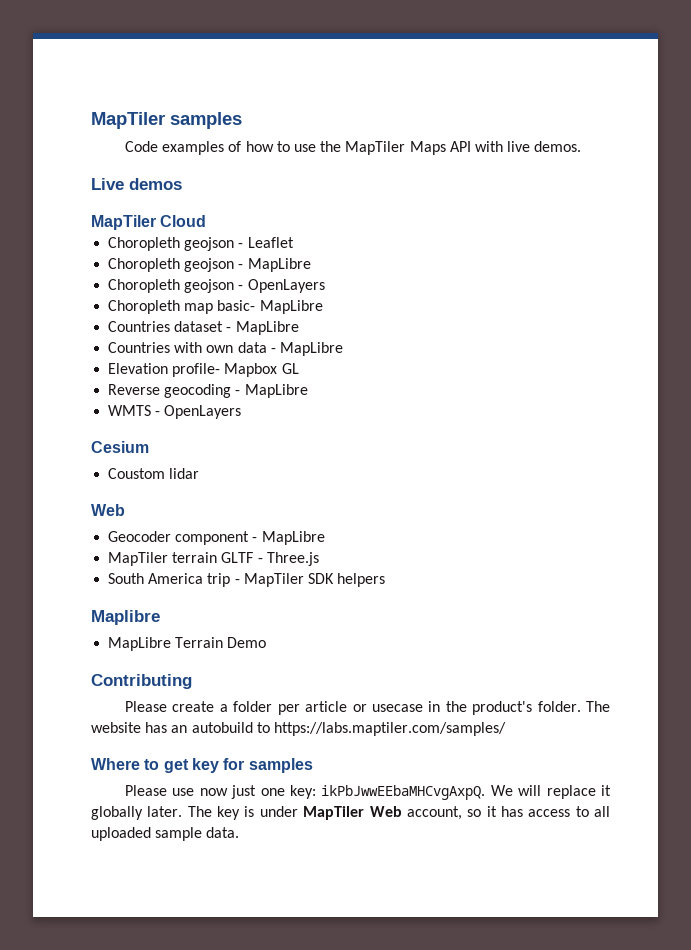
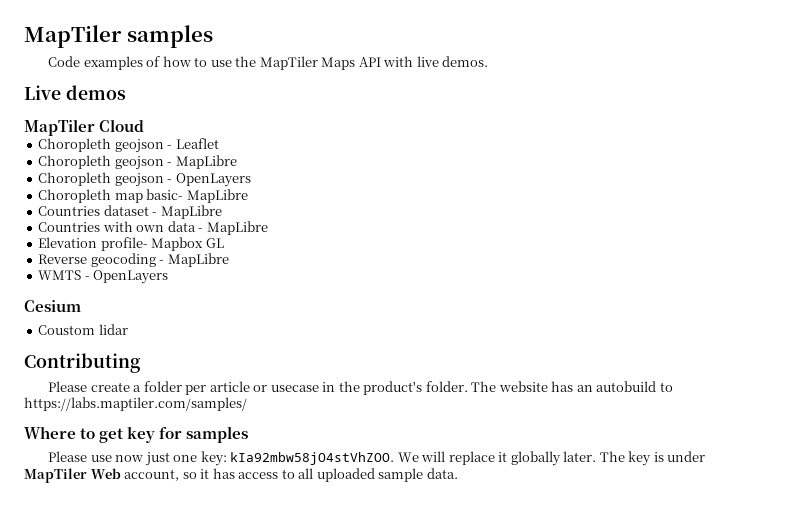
  Coustom lidar
- Web
- Geocoder component - MapLibre
- MapTiler terrain GLTF - Three.js
- South America trip - MapTiler SDK helpers
- Maplibre
- MapLibre Terrain Demo
- Please use now just one key: ikPbJwwEEbaMHCvgAxpQ.
+ Please use now just one key: kIa92mbw58jO4stVhZOO.

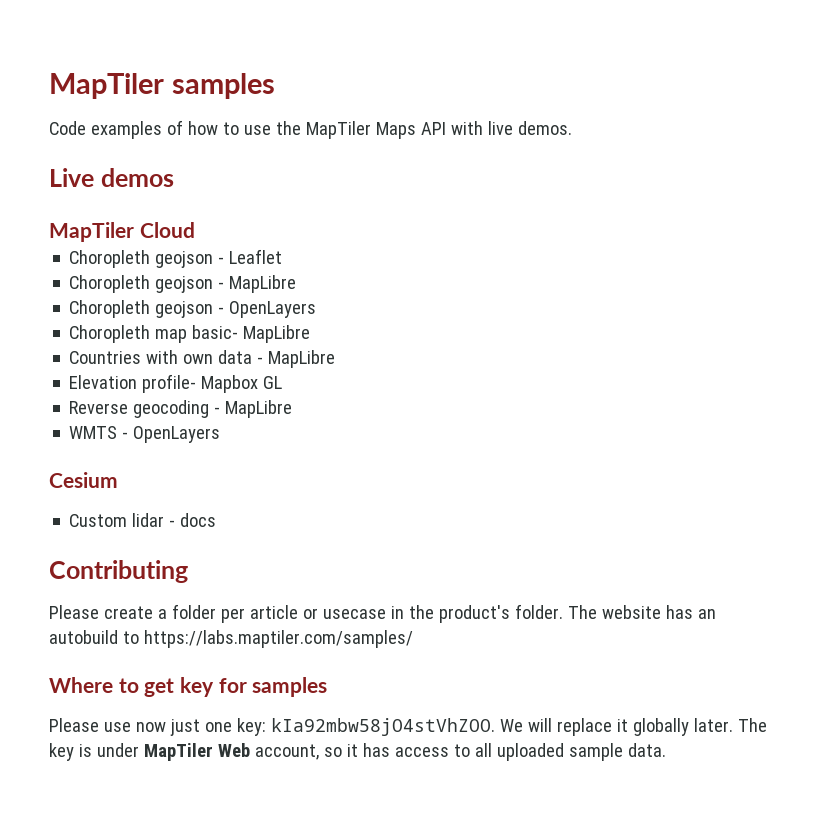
- Countries dataset - MapLibre
- Coustom lidar
+ Custom lidar - docs

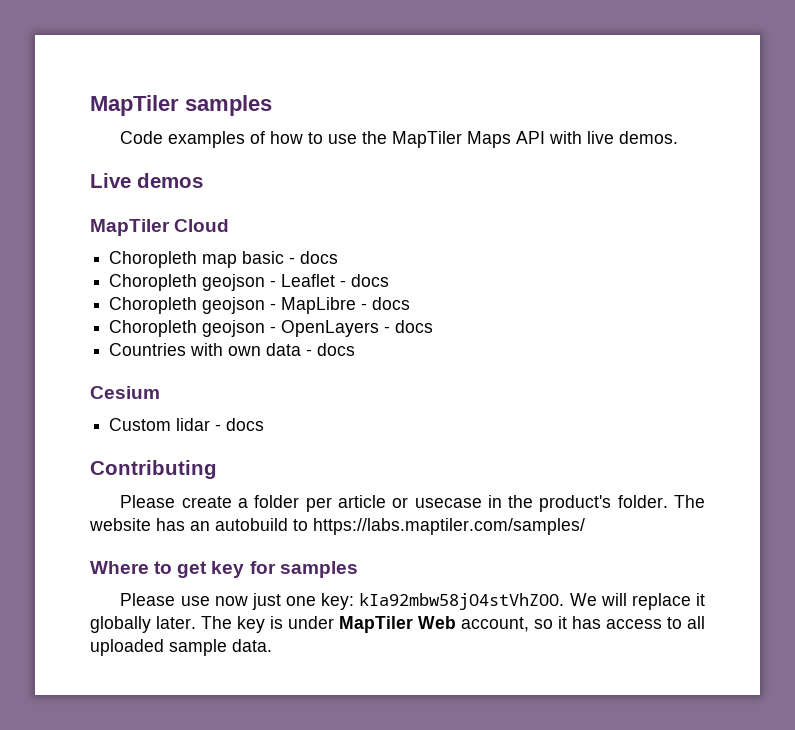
+ Choropleth map basic - docs
- Choropleth geojson - Leaflet
+ Choropleth geojson - Leaflet - docs
- Choropleth geojson - MapLibre
+ Choropleth geojson - MapLibre - docs
- Choropleth geojson - OpenLayers
- Choropleth map basic- MapLibre
+ Choropleth geojson - OpenLayers - docs
- Countries with own data - MapLibre
- Elevation profile- Mapbox GL
- Reverse geocoding - MapLibre
- WMTS - OpenLayers
+ Countries with own data - docs

